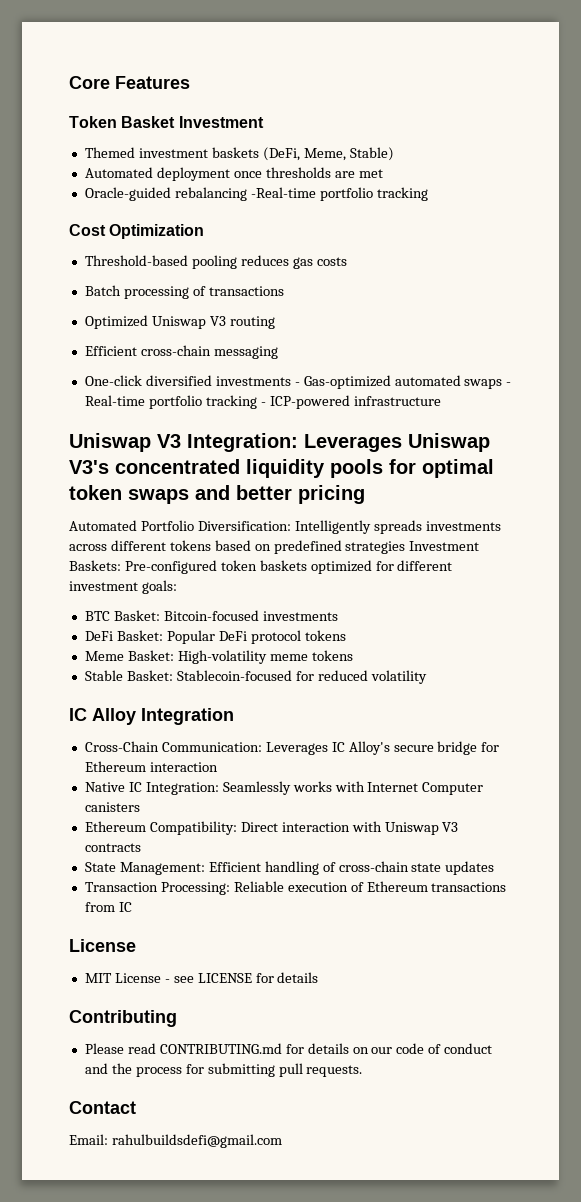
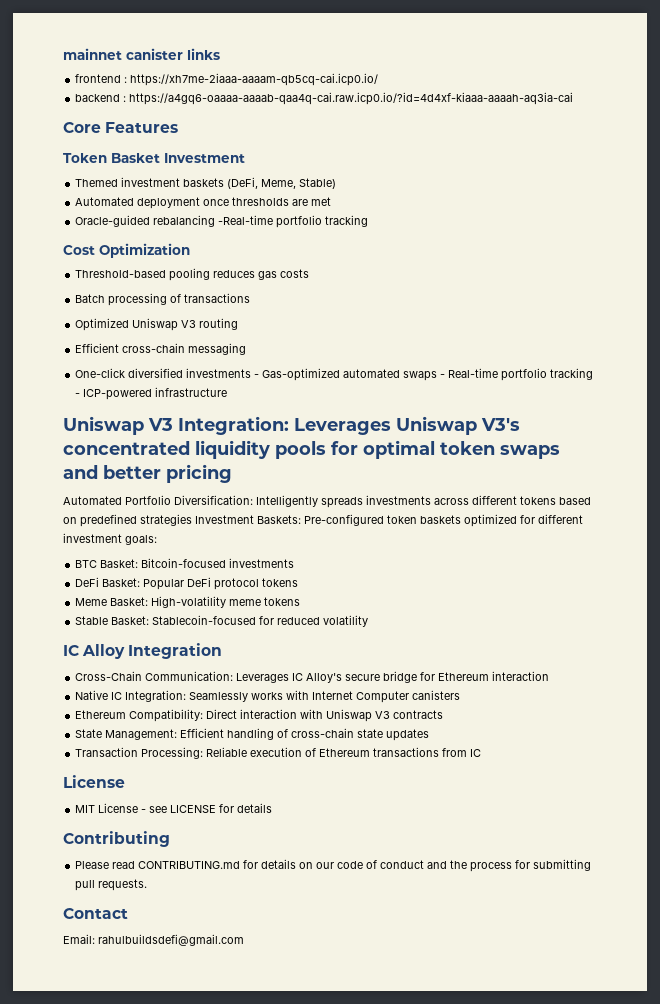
+ mainnet canister links
+ frontend : https://xh7me-2iaaa-aaaam-qb5cq-cai.icp0.io/
+ backend : https://a4gq6-oaaaa-aaaab-qaa4q-cai.raw.icp0.io/?id=4d4xf-kiaaa-aaaah-aq3ia-cai

